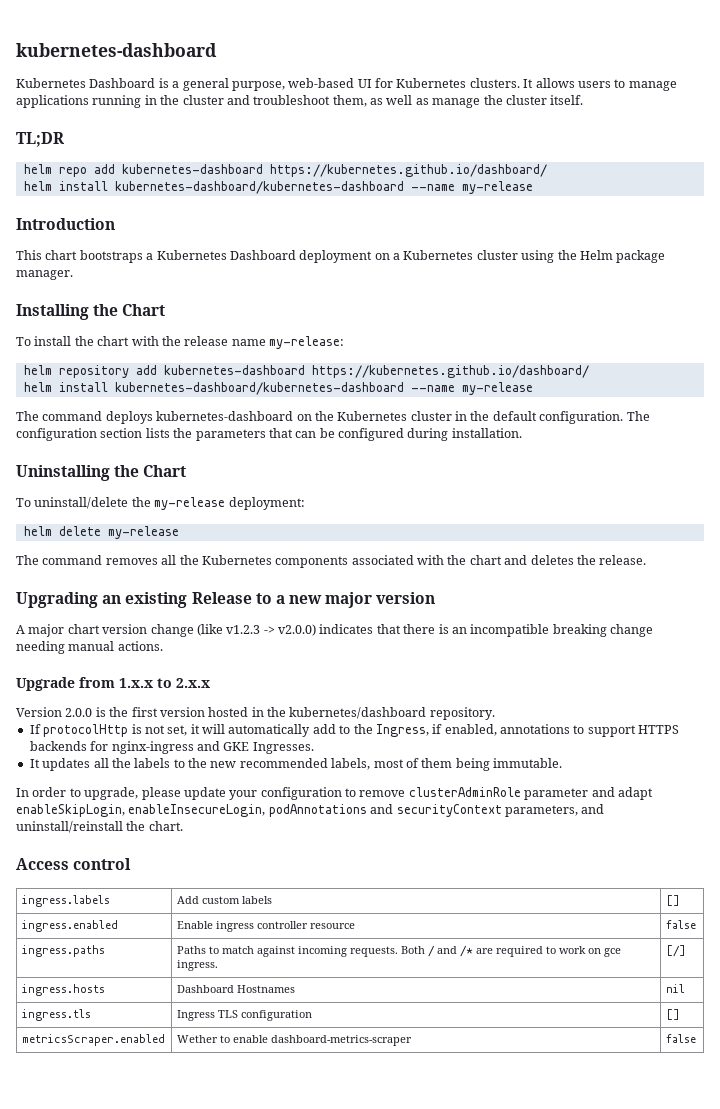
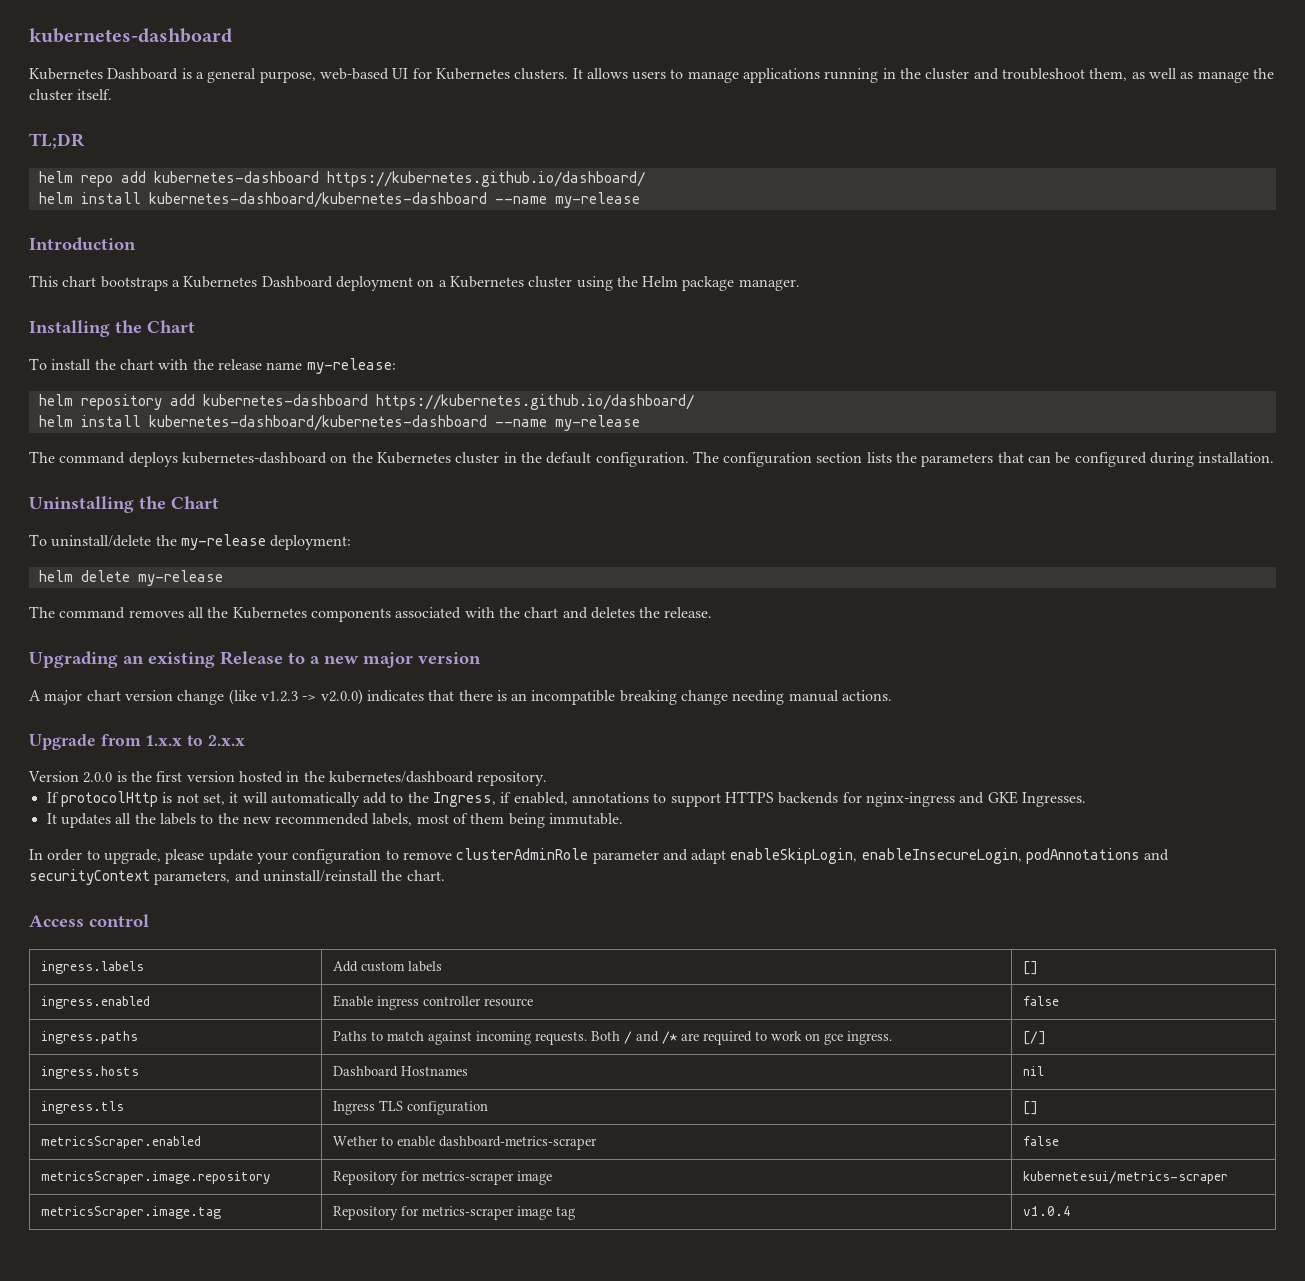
+ metricsScraper.image.repository | Repository for metrics-scraper image | kubernetesui/metrics-scraper
+ metricsScraper.image.tag | Repository for metrics-scraper image tag | v1.0.4

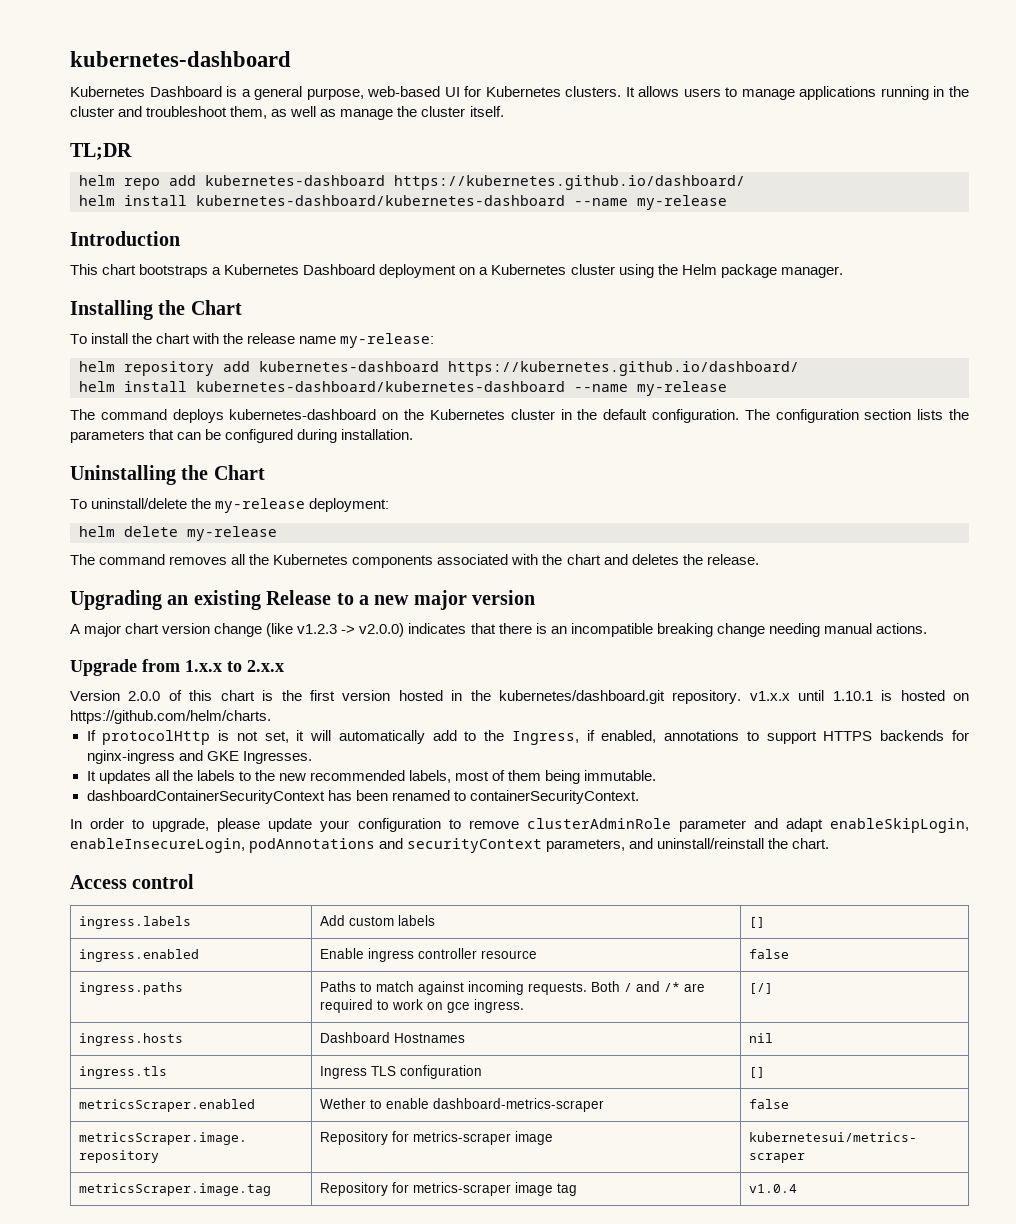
- Version 2.0.0 is the first version hosted in the kubernetes/dashboard repository.
+ Version 2.0.0 of this chart is the first version hosted in the kubernetes/dashboard.git repository. v1.x.x until 1.10.1 is hosted on https://github.com/helm/charts.
+ dashboardContainerSecurityContext has been renamed to containerSecurityContext.

